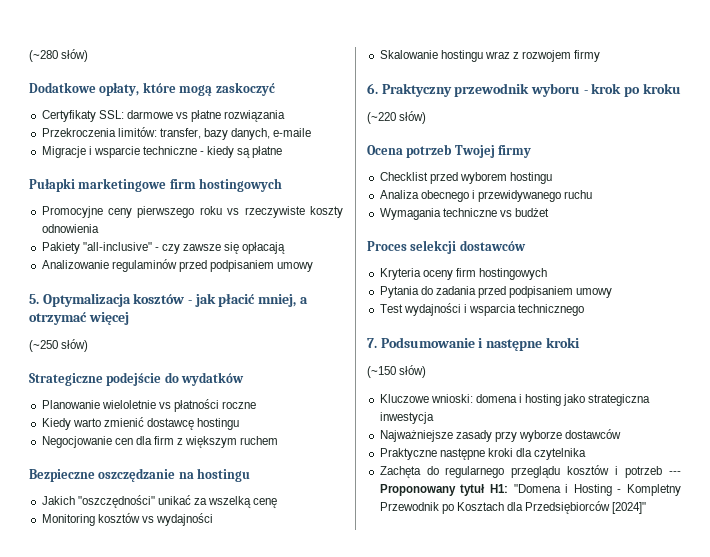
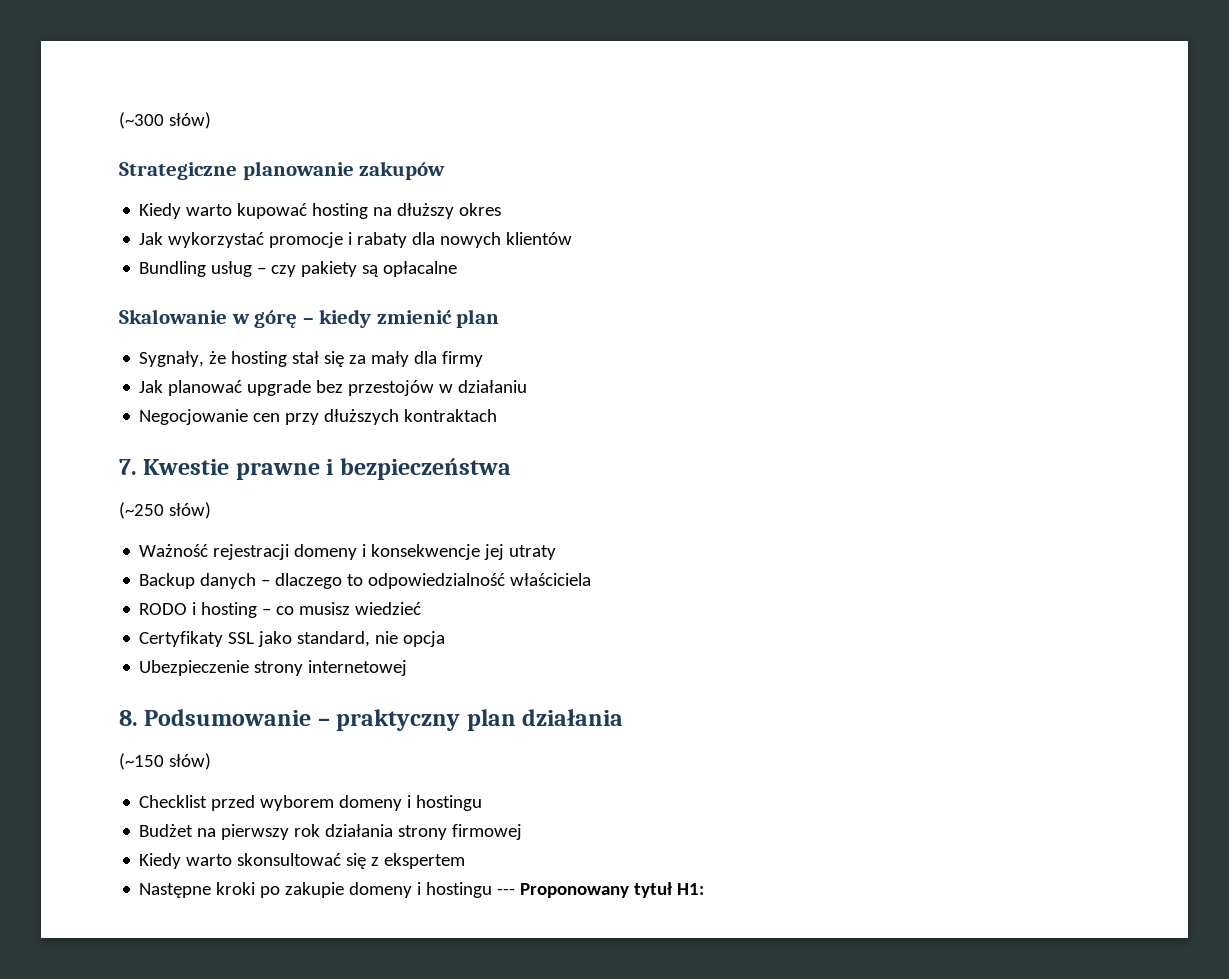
- (~280 słów)
- Dodatkowe opłaty, które mogą zaskoczyć
- Certyfikaty SSL: darmowe vs płatne rozwiązania
- Przekroczenia limitów: transfer, bazy danych, e-maile
- Migracje i wsparcie techniczne - kiedy są płatne
- Pułapki marketingowe firm hostingowych
- Promocyjne ceny pierwszego roku vs rzeczywiste koszty odnowienia
- Pakiety "all-inclusive" - czy zawsze się opłacają
- Analizowanie regulaminów przed podpisaniem umowy
- 5. Optymalizacja kosztów - jak płacić mniej, a otrzymać więcej
+ (~300 słów)
+ Strategiczne planowanie zakupów
+ Kiedy warto kupować hosting na dłuższy okres
+ Jak wykorzystać promocje i rabaty dla nowych klientów
+ Bundling usług – czy pakiety są opłacalne
+ Skalowanie w górę – kiedy zmienić plan
+ Sygnały, że hosting stał się za mały dla firmy
+ Jak planować upgrade bez przestojów w działaniu
+ Negocjowanie cen przy dłuższych kontraktach
+ 7. Kwestie prawne i bezpieczeństwa
  (~250 słów)
- Strategiczne podejście do wydatków
- Planowanie wieloletnie vs płatności roczne
- Kiedy warto zmienić dostawcę hostingu
- Negocjowanie cen dla firm z większym ruchem
- Bezpieczne oszczędzanie na hostingu
- Jakich "oszczędności" unikać za wszelką cenę
- Monitoring kosztów vs wydajności
- Skalowanie hostingu wraz z rozwojem firmy
- 6. Praktyczny przewodnik wyboru - krok po kroku
- (~220 słów)
- Ocena potrzeb Twojej firmy
+ Ważność rejestracji domeny i konsekwencje jej utraty
+ Backup danych – dlaczego to odpowiedzialność właściciela
+ RODO i hosting – co musisz wiedzieć
+ Certyfikaty SSL jako standard, nie opcja
+ Ubezpieczenie strony internetowej
+ 8. Podsumowanie – praktyczny plan działania
+ (~150 słów)
- Checklist przed wyborem hostingu
- Analiza obecnego i przewidywanego ruchu
- Wymagania techniczne vs budżet
- Proces selekcji dostawców
- Kryteria oceny firm hostingowych
- Pytania do zadania przed podpisaniem umowy
- Test wydajności i wsparcia technicznego
- 7. Podsumowanie i następne kroki
- (~150 słów)
- Kluczowe wnioski: domena i hosting jako strategiczna inwestycja
- Najważniejsze zasady przy wyborze dostawców
- Praktyczne następne kroki dla czytelnika
- Zachęta do regularnego przeglądu kosztów i potrzeb --- Proponowany tytuł H1: "Domena i Hosting - Kompletny Przewodnik po Kosztach dla Przedsiębiorców [2024]"
+ Checklist przed wyborem domeny i hostingu
+ Budżet na pierwszy rok działania strony firmowej
+ Kiedy warto skonsultować się z ekspertem
+ Następne kroki po zakupie domeny i hostingu --- Proponowany tytuł H1:

